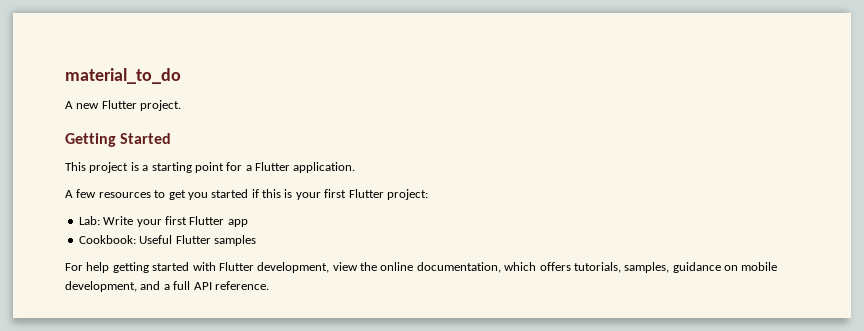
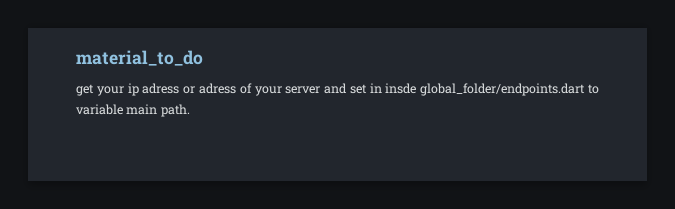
- A new Flutter project.
- Getting Started
- This project is a starting point for a Flutter application.
- A few resources to get you started if this is your first Flutter project:
- Lab: Write your first Flutter app
- Cookbook: Useful Flutter samples
- For help getting started with Flutter development, view the online documentation, which offers tutorials, samples, guidance on mobile development, and a full API reference.
+ get your ip adress or adress of your server and set in insde global_folder/endpoints.dart to variable main path.

